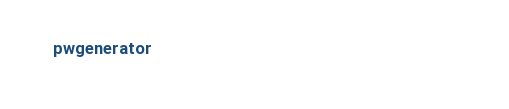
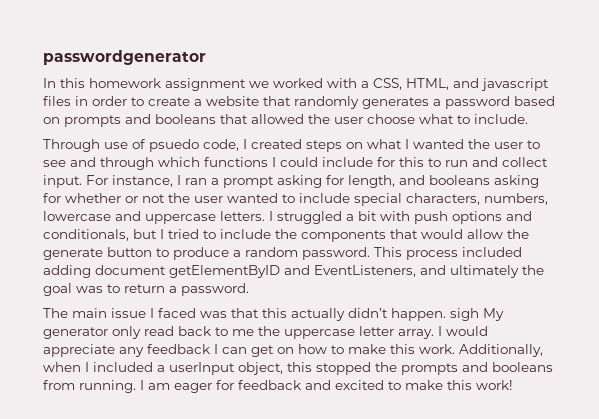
- pwgenerator
+ passwordgenerator
+ In this homework assignment we worked with a CSS, HTML, and javascript files in order to create a website that randomly generates a password based on prompts and booleans that allowed the user choose what to include.
+ Through use of psuedo code, I created steps on what I wanted the user to see and through which functions I could include for this to run and collect input. For instance, I ran a prompt asking for length, and booleans asking for whether or not the user wanted to include special characters, numbers, lowercase and uppercase letters. I struggled a bit with push options and conditionals, but I tried to include the components that would allow the generate button to produce a random password. This process included adding document getElementByID and EventListeners, and ultimately the goal was to return a password.
+ The main issue I faced was that this actually didn’t happen. sigh My generator only read back to me the uppercase letter array. I would appreciate any feedback I can get on how to make this work. Additionally, when I included a userInput object, this stopped the prompts and booleans from running. I am eager for feedback and excited to make this work!

